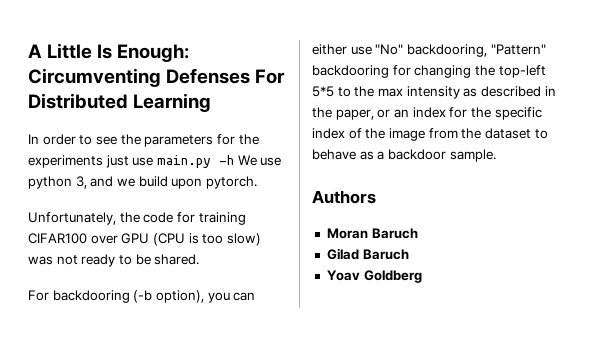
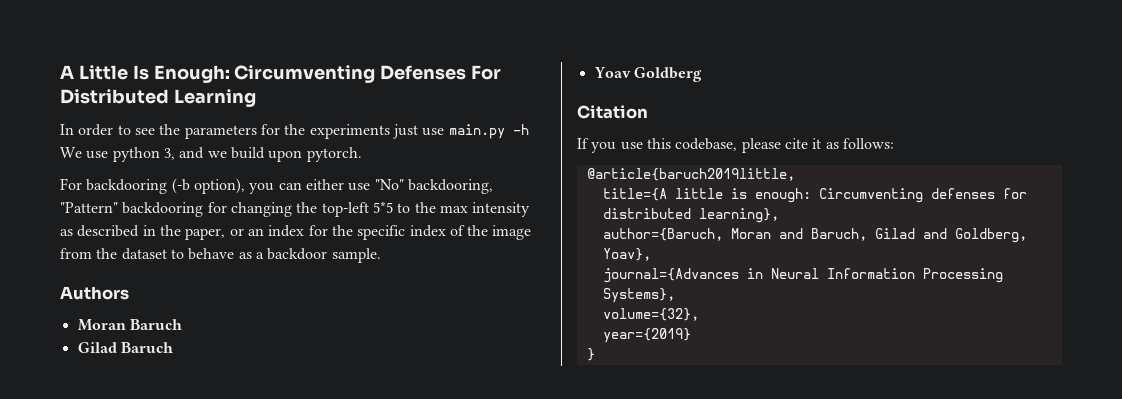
- Unfortunately, the code for training CIFAR100 over GPU (CPU is too slow) was not ready to be shared.
+ Citation
+ If you use this codebase, please cite it as follows:
+ @article{baruch2019little,
+ title={A little is enough: Circumventing defenses for distributed learning},
+ author={Baruch, Moran and Baruch, Gilad and Goldberg, Yoav},
+ journal={Advances in Neural Information Processing Systems},
+ volume={32},
+ year={2019}
+ }

